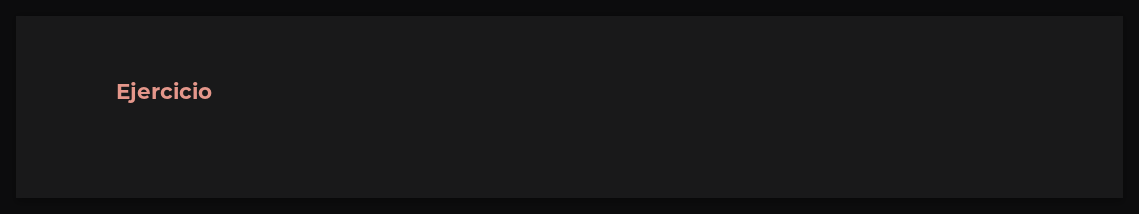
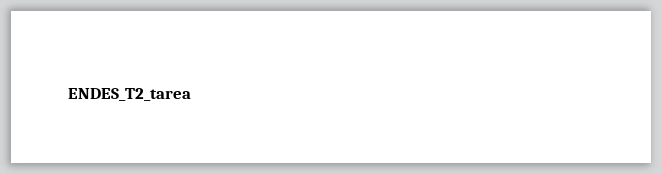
- Ejercicio
+ ENDES_T2_tarea

